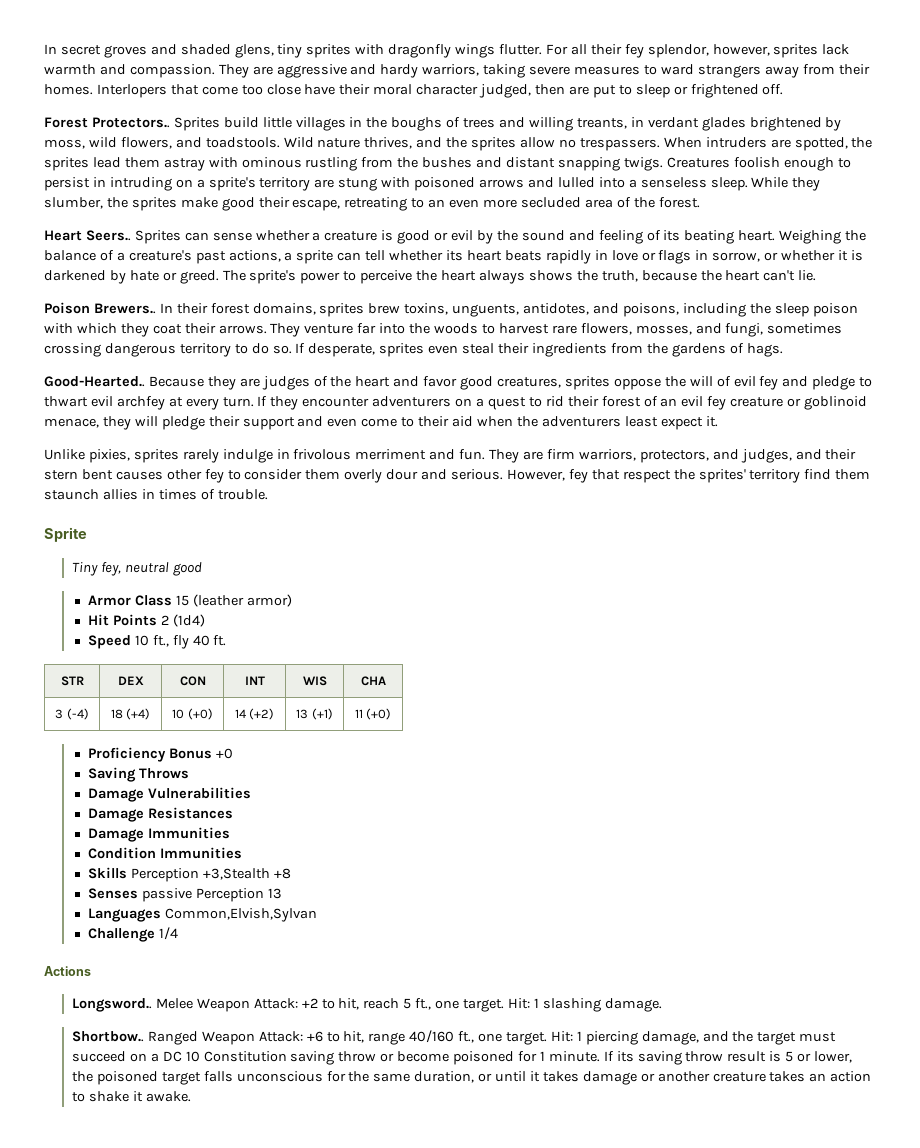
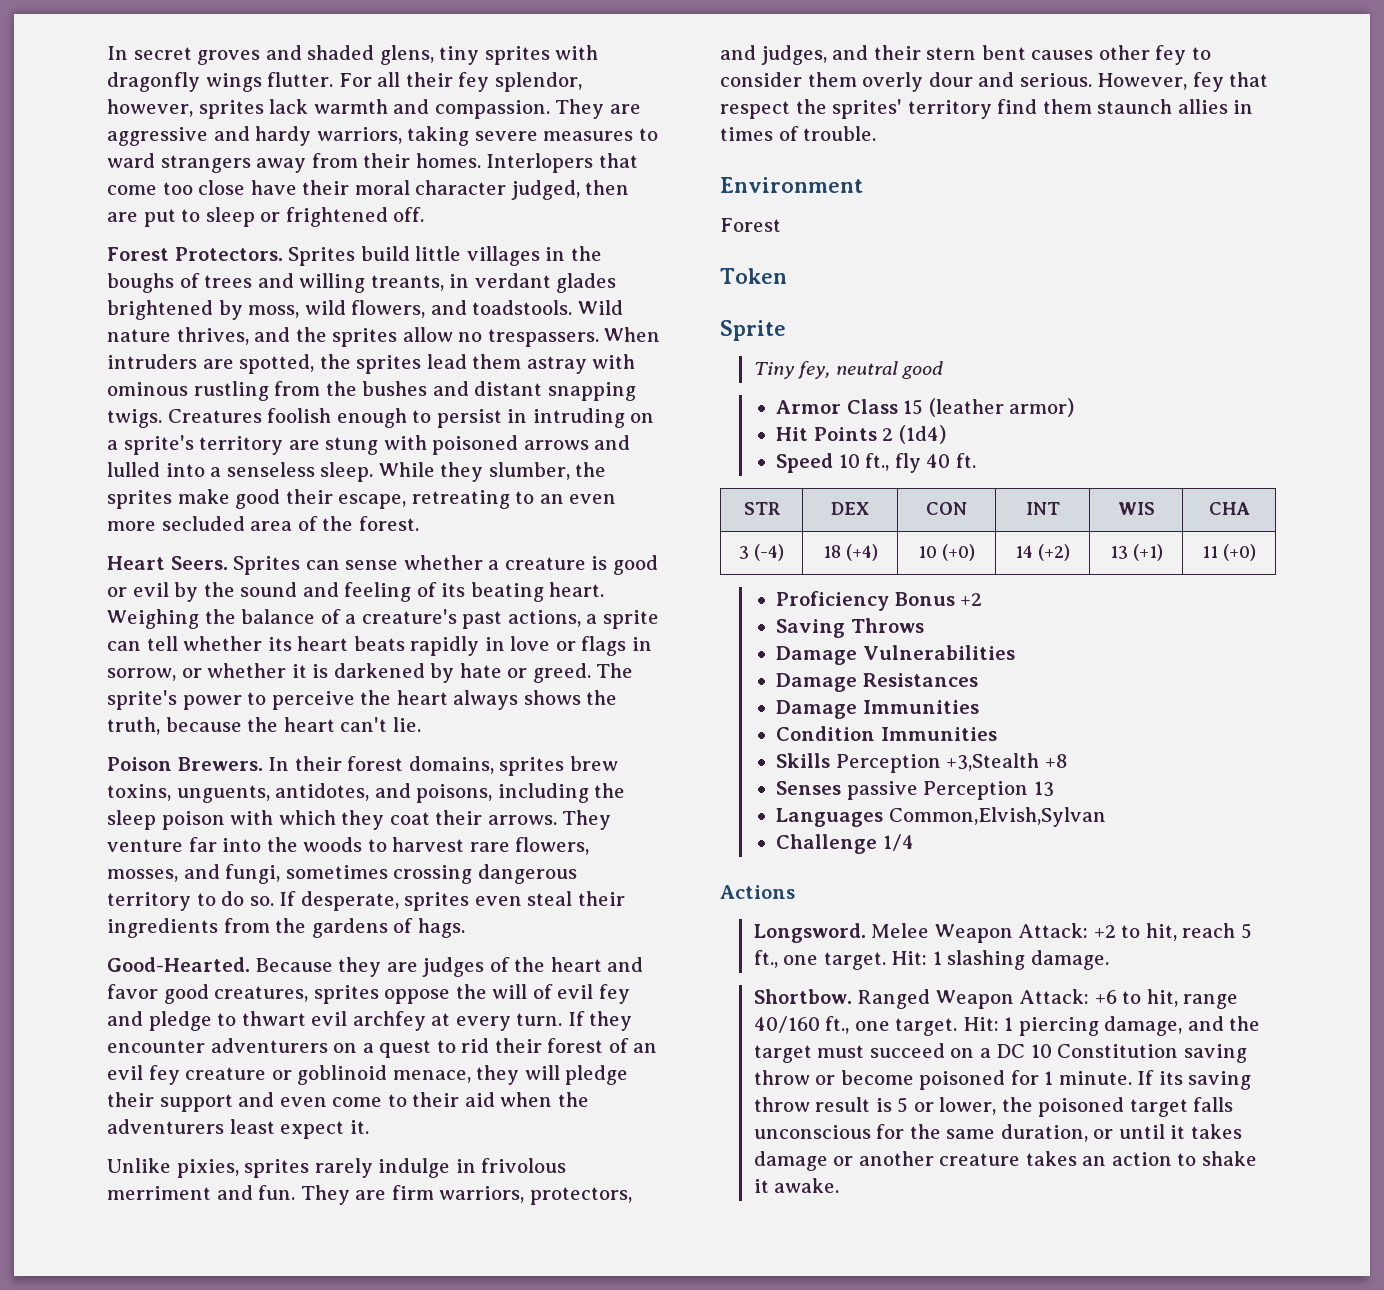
- Forest Protectors..
+ Forest Protectors.
- Heart Seers..
+ Heart Seers.
- Poison Brewers..
+ Poison Brewers.
- Good-Hearted..
+ Good-Hearted.
+ Environment
+ Forest
+ Token
- Proficiency Bonus +0
+ Proficiency Bonus +2
- Longsword..
+ Longsword.
- Shortbow..
+ Shortbow.

